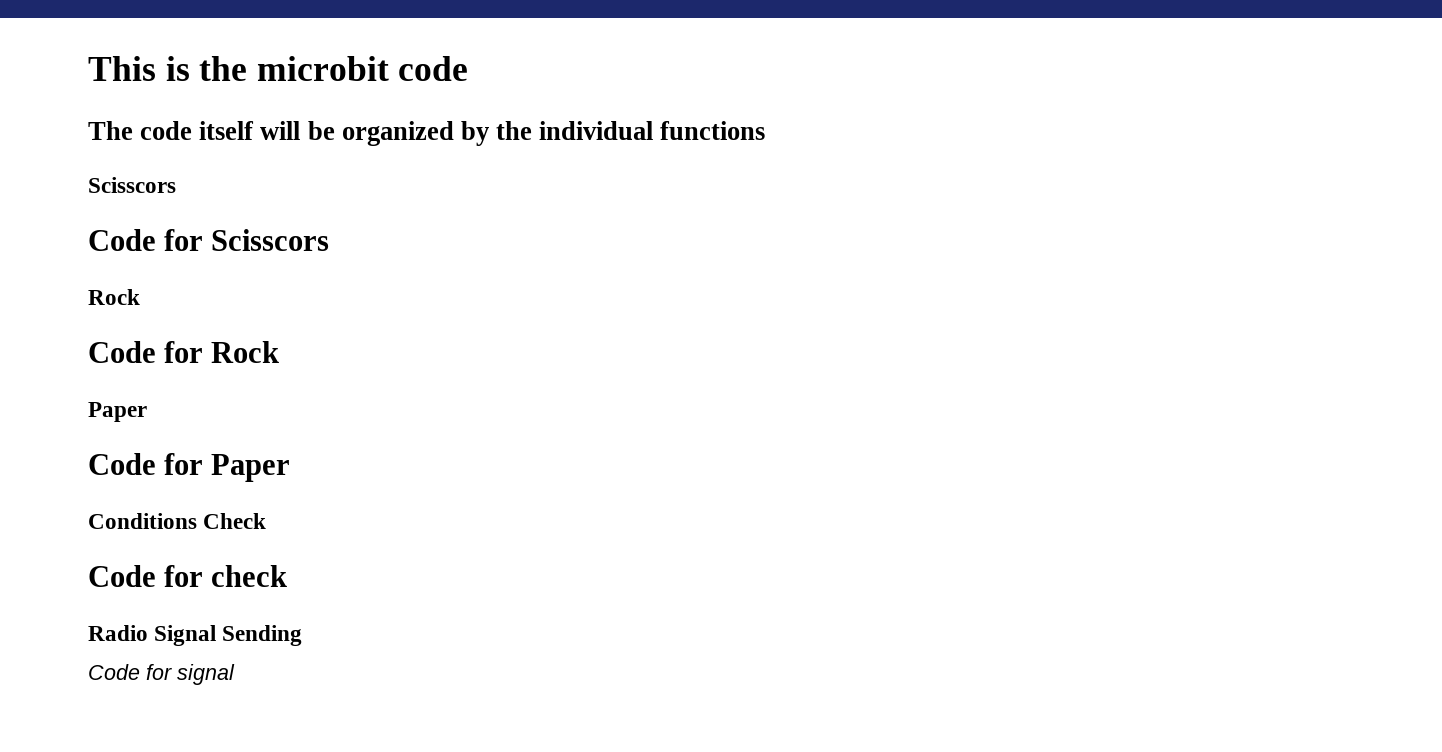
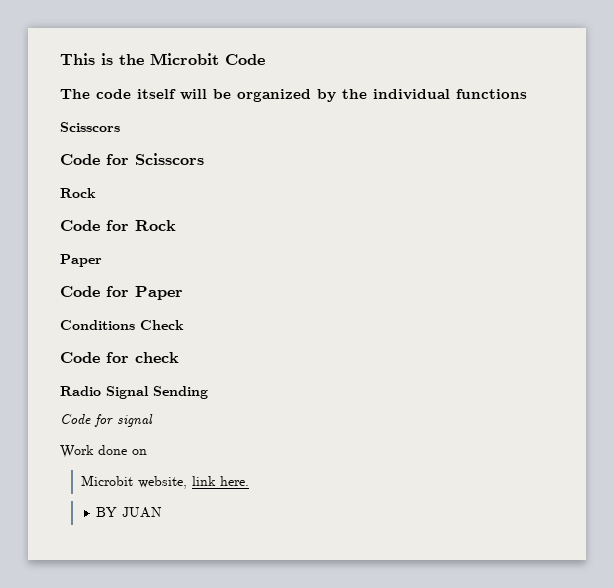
- This is the microbit code
+ This is the Microbit Code
+ Work done on
+ Microbit website, link here.
+ BY JUAN

